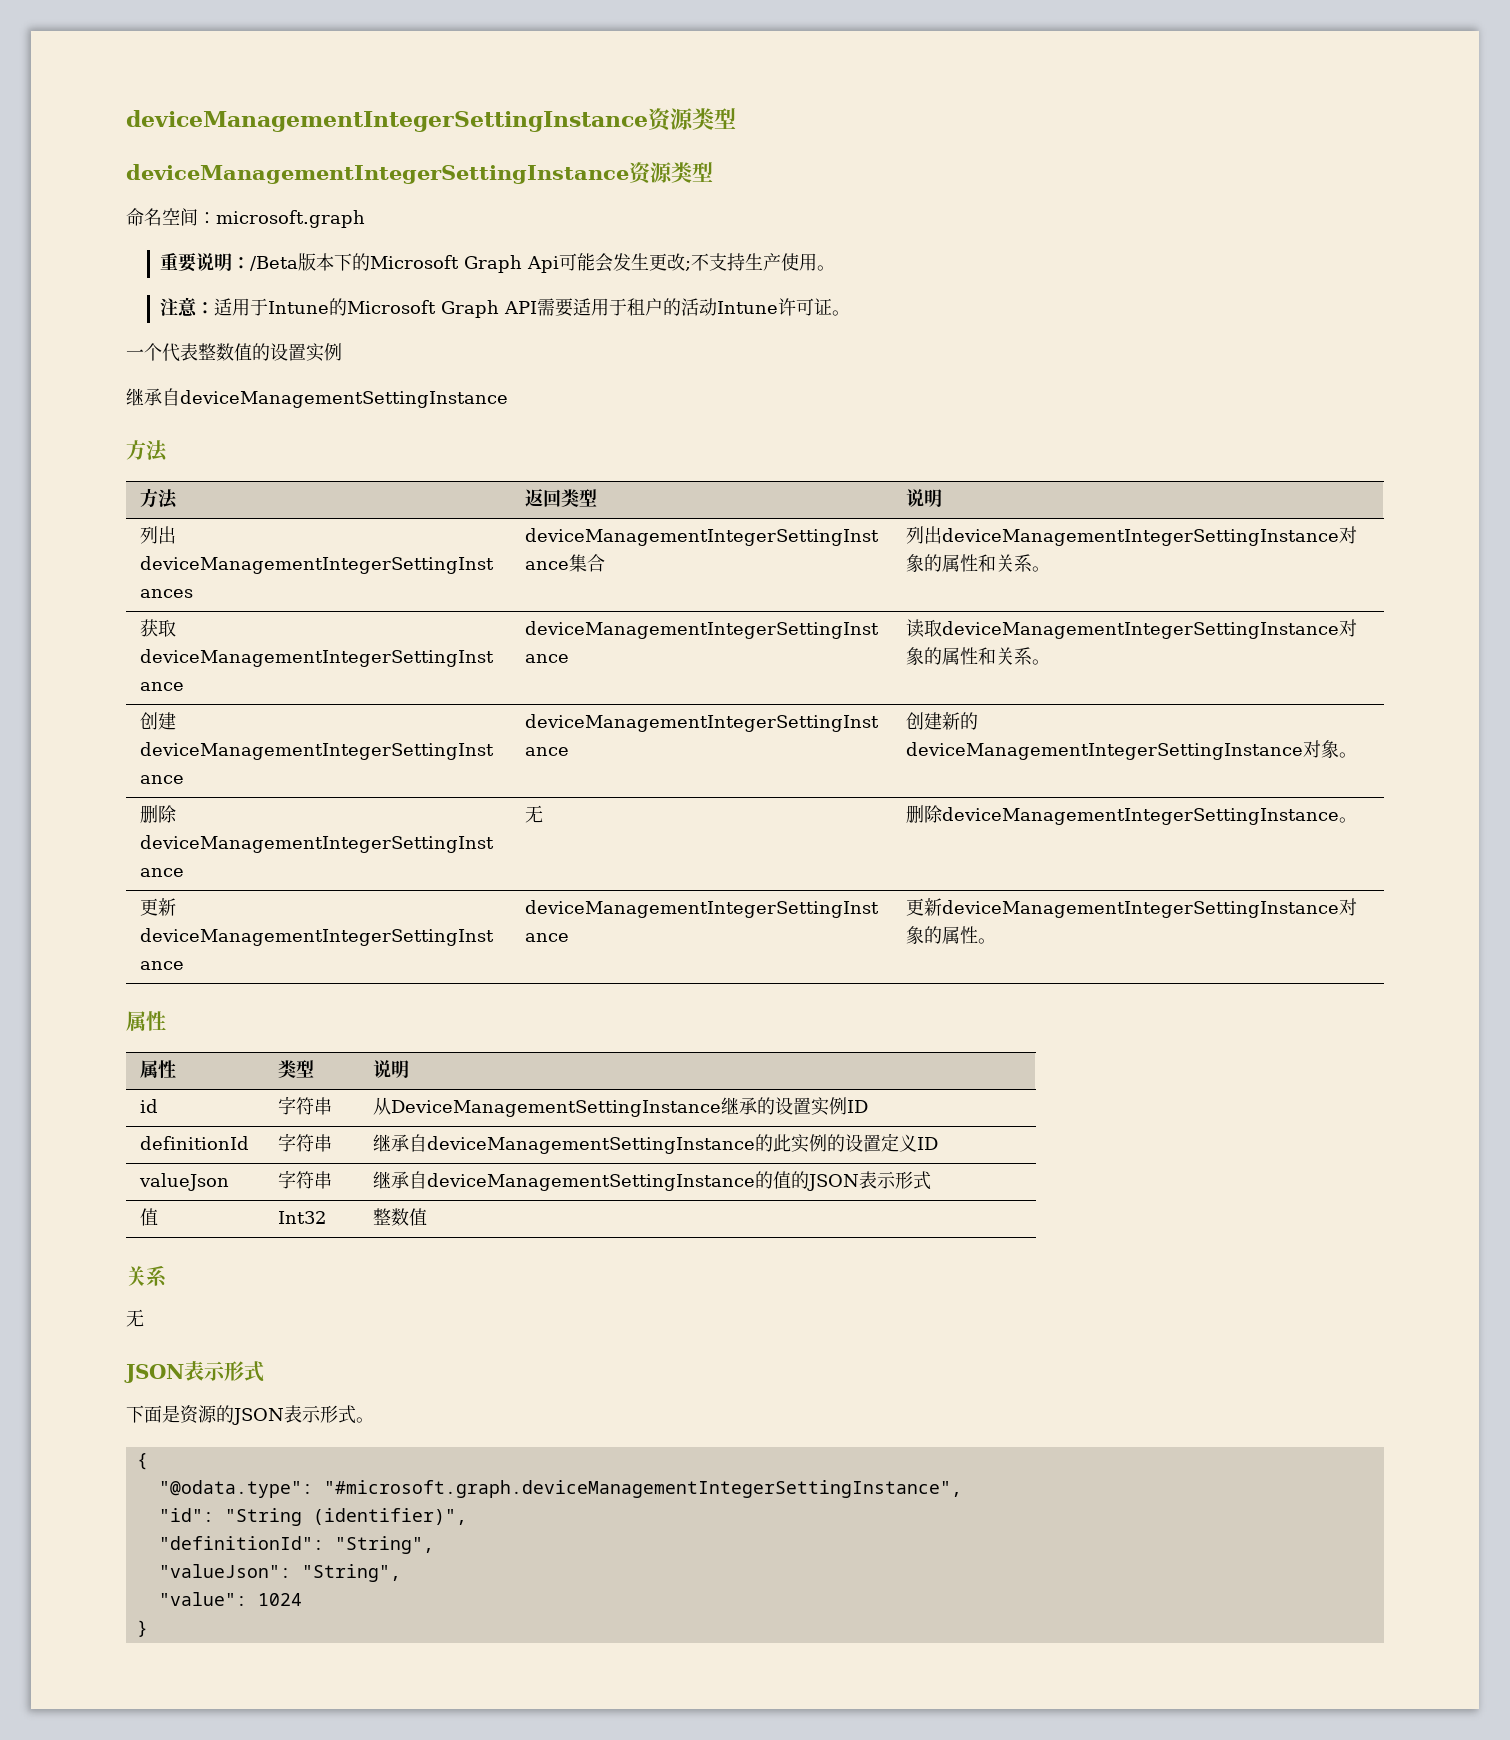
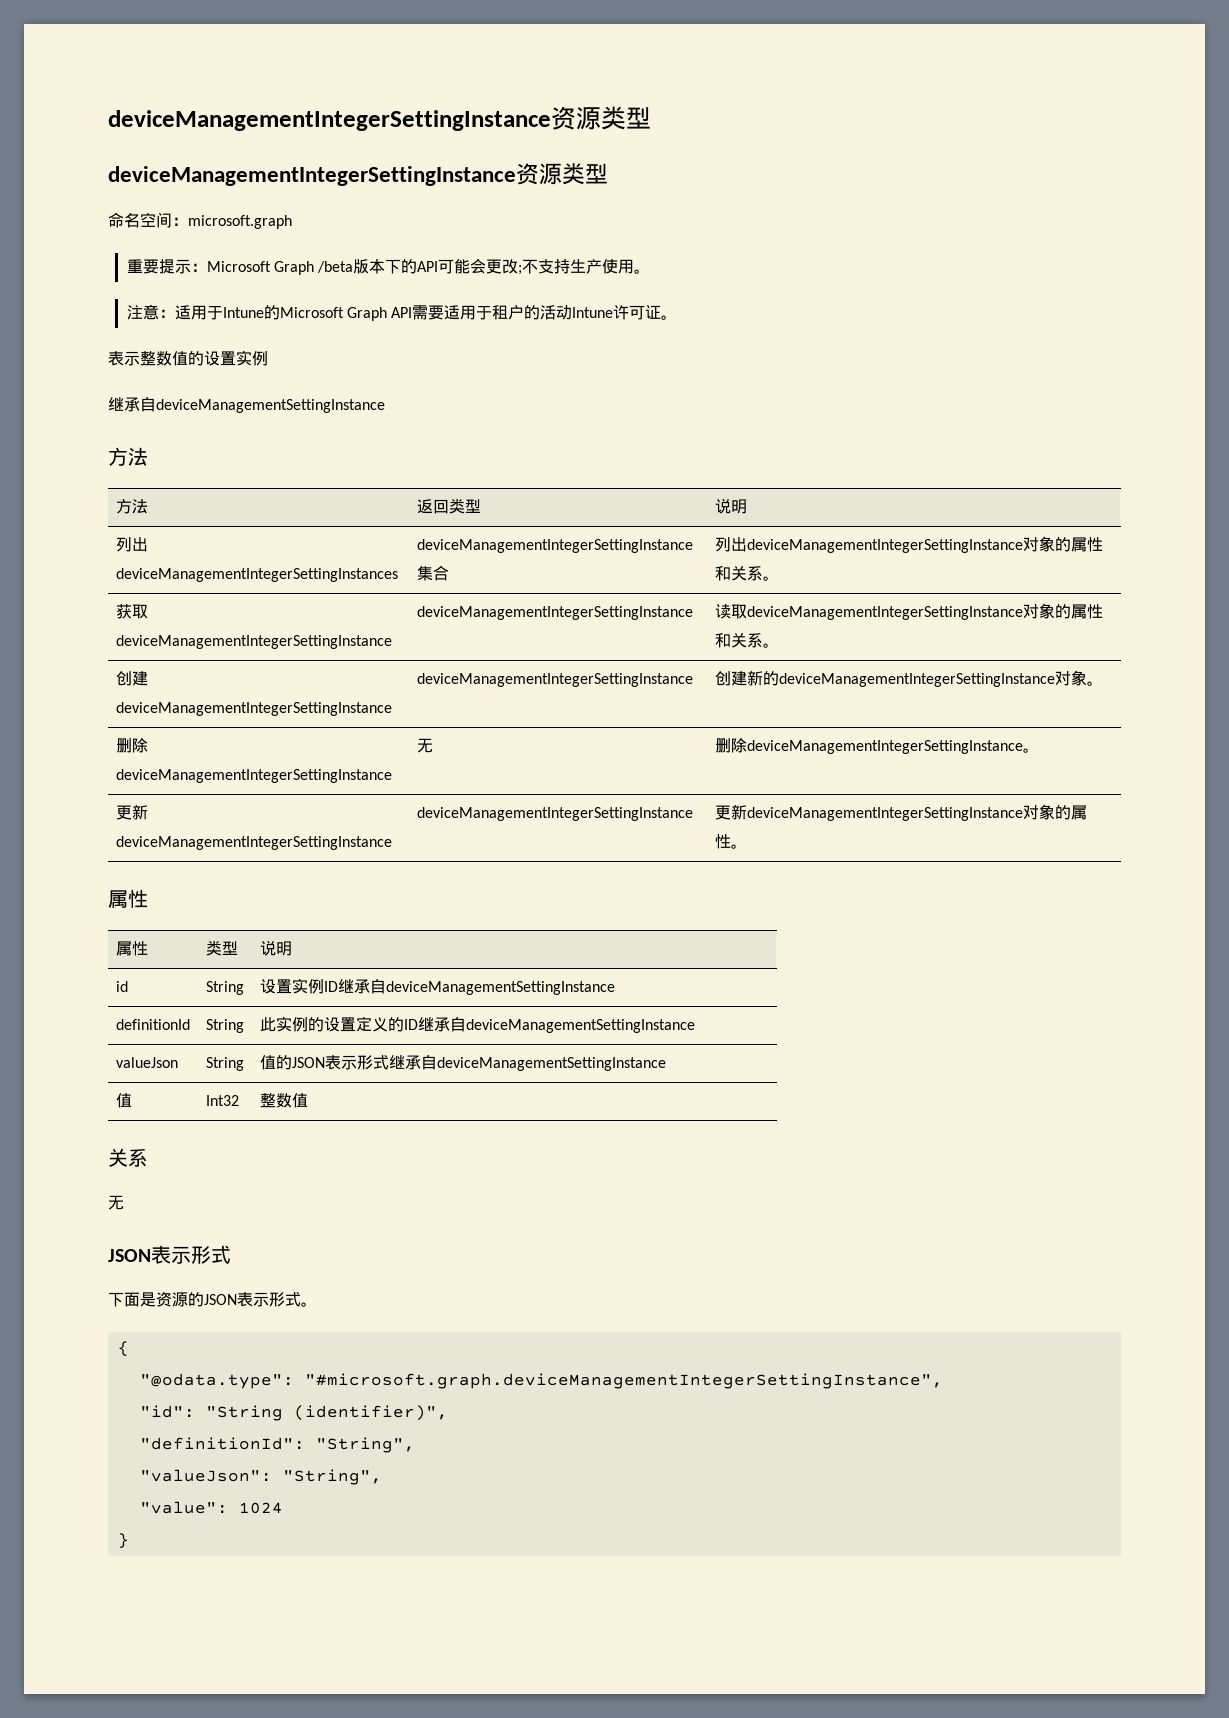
- 重要说明：/Beta版本下的Microsoft Graph Api可能会发生更改;不支持生产使用。
+ 重要提示：Microsoft Graph /beta版本下的API可能会更改;不支持生产使用。
- 一个代表整数值的设置实例
+ 表示整数值的设置实例
- id | 字符串 | 从DeviceManagementSettingInstance继承的设置实例ID
- definitionId | 字符串 | 继承自deviceManagementSettingInstance的此实例的设置定义ID
- valueJson | 字符串 | 继承自deviceManagementSettingInstance的值的JSON表示形式
+ id | String | 设置实例ID继承自deviceManagementSettingInstance
+ definitionId | String | 此实例的设置定义的ID继承自deviceManagementSettingInstance
+ valueJson | String | 值的JSON表示形式继承自deviceManagementSettingInstance

